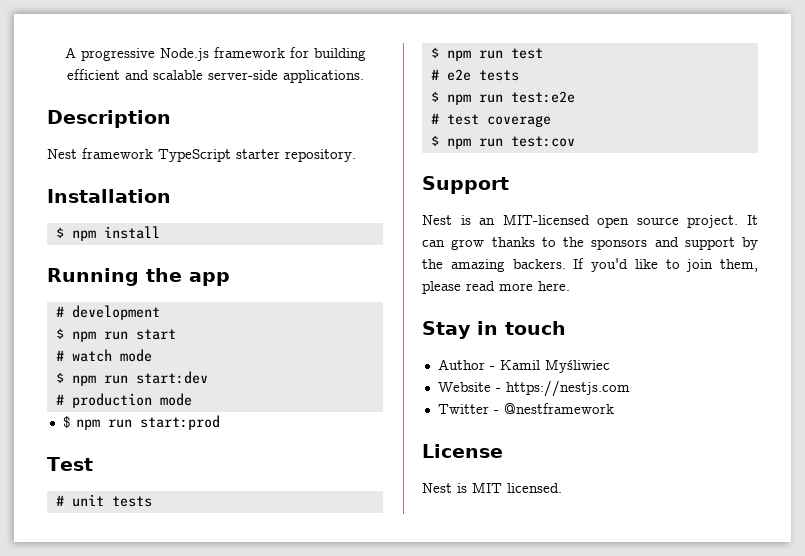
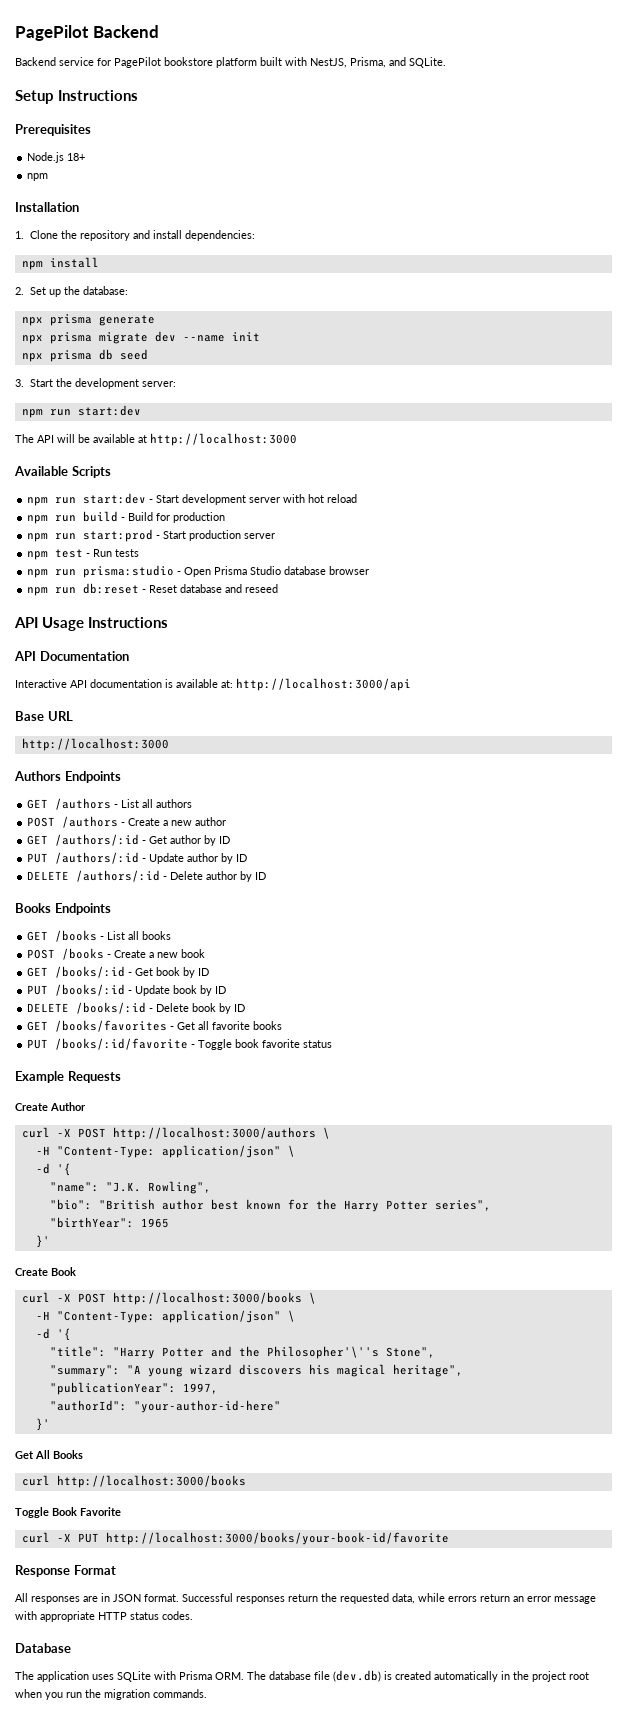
- A progressive Node.js framework for building efficient and scalable server-side applications.
- Description
- Nest framework TypeScript starter repository.
+ PagePilot Backend
+ Backend service for PagePilot bookstore platform built with NestJS, Prisma, and SQLite.
+ Setup Instructions
+ Prerequisites
+ Node.js 18+
+ npm
  Installation
- $ npm install
- Running the app
- # development
- $ npm run start
- # watch mode
- $ npm run start:dev
- # production mode
- $ npm run start:prod
- Test
- # unit tests
- $ npm run test
- # e2e tests
- $ npm run test:e2e
- # test coverage
- $ npm run test:cov
- Support
- Nest is an MIT-licensed open source project. It can grow thanks to the sponsors and support by the amazing backers. If you'd like to join them, please read more here.
- Stay in touch
- Author - Kamil Myśliwiec
- Website - https://nestjs.com
- Twitter - @nestframework
- License
- Nest is MIT licensed.
+ 1. Clone the repository and install dependencies:
+ npm install
+ 2. Set up the database:
+ npx prisma generate
+ npx prisma migrate dev --name init
+ npx prisma db seed
+ 3. Start the development server:
+ npm run start:dev
+ The API will be available at http://localhost:3000
+ Available Scripts
+ npm run start:dev - Start development server with hot reload
+ npm run build - Build for production
+ npm run start:prod - Start production server
+ npm test - Run tests
+ npm run prisma:studio - Open Prisma Studio database browser
+ npm run db:reset - Reset database and reseed
+ API Usage Instructions
+ API Documentation
+ Interactive API documentation is available at: http://localhost:3000/api
+ Base URL
+ http://localhost:3000
+ Authors Endpoints
+ GET /authors - List all authors
+ POST /authors - Create a new author
+ GET /authors/:id - Get author by ID
+ PUT /authors/:id - Update author by ID
+ DELETE /authors/:id - Delete author by ID
+ Books Endpoints
+ GET /books - List all books
+ POST /books - Create a new book
+ GET /books/:id - Get book by ID
+ PUT /books/:id - Update book by ID
+ DELETE /books/:id - Delete book by ID
+ GET /books/favorites - Get all favorite books
+ PUT /books/:id/favorite - Toggle book favorite status
+ Example Requests
+ Create Author
+ curl -X POST http://localhost:3000/authors \
+ -H "Content-Type: application/json" \
+ -d '{
+ "name": "J.K. Rowling",
+ "bio": "British author best known for the Harry Potter series",
+ "birthYear": 1965
+ }'
+ Create Book
+ curl -X POST http://localhost:3000/books \
+ -H "Content-Type: application/json" \
+ -d '{
+ "title": "Harry Potter and the Philosopher'\''s Stone",
+ "summary": "A young wizard discovers his magical heritage",
+ "publicationYear": 1997,
+ "authorId": "your-author-id-here"
+ }'
+ Get All Books
+ curl http://localhost:3000/books
+ Toggle Book Favorite
+ curl -X PUT http://localhost:3000/books/your-book-id/favorite
+ Response Format
+ All responses are in JSON format. Successful responses return the requested data, while errors return an error message with appropriate HTTP status codes.
+ Database
+ The application uses SQLite with Prisma ORM. The database file (dev.db) is created automatically in the project root when you run the migration commands.

